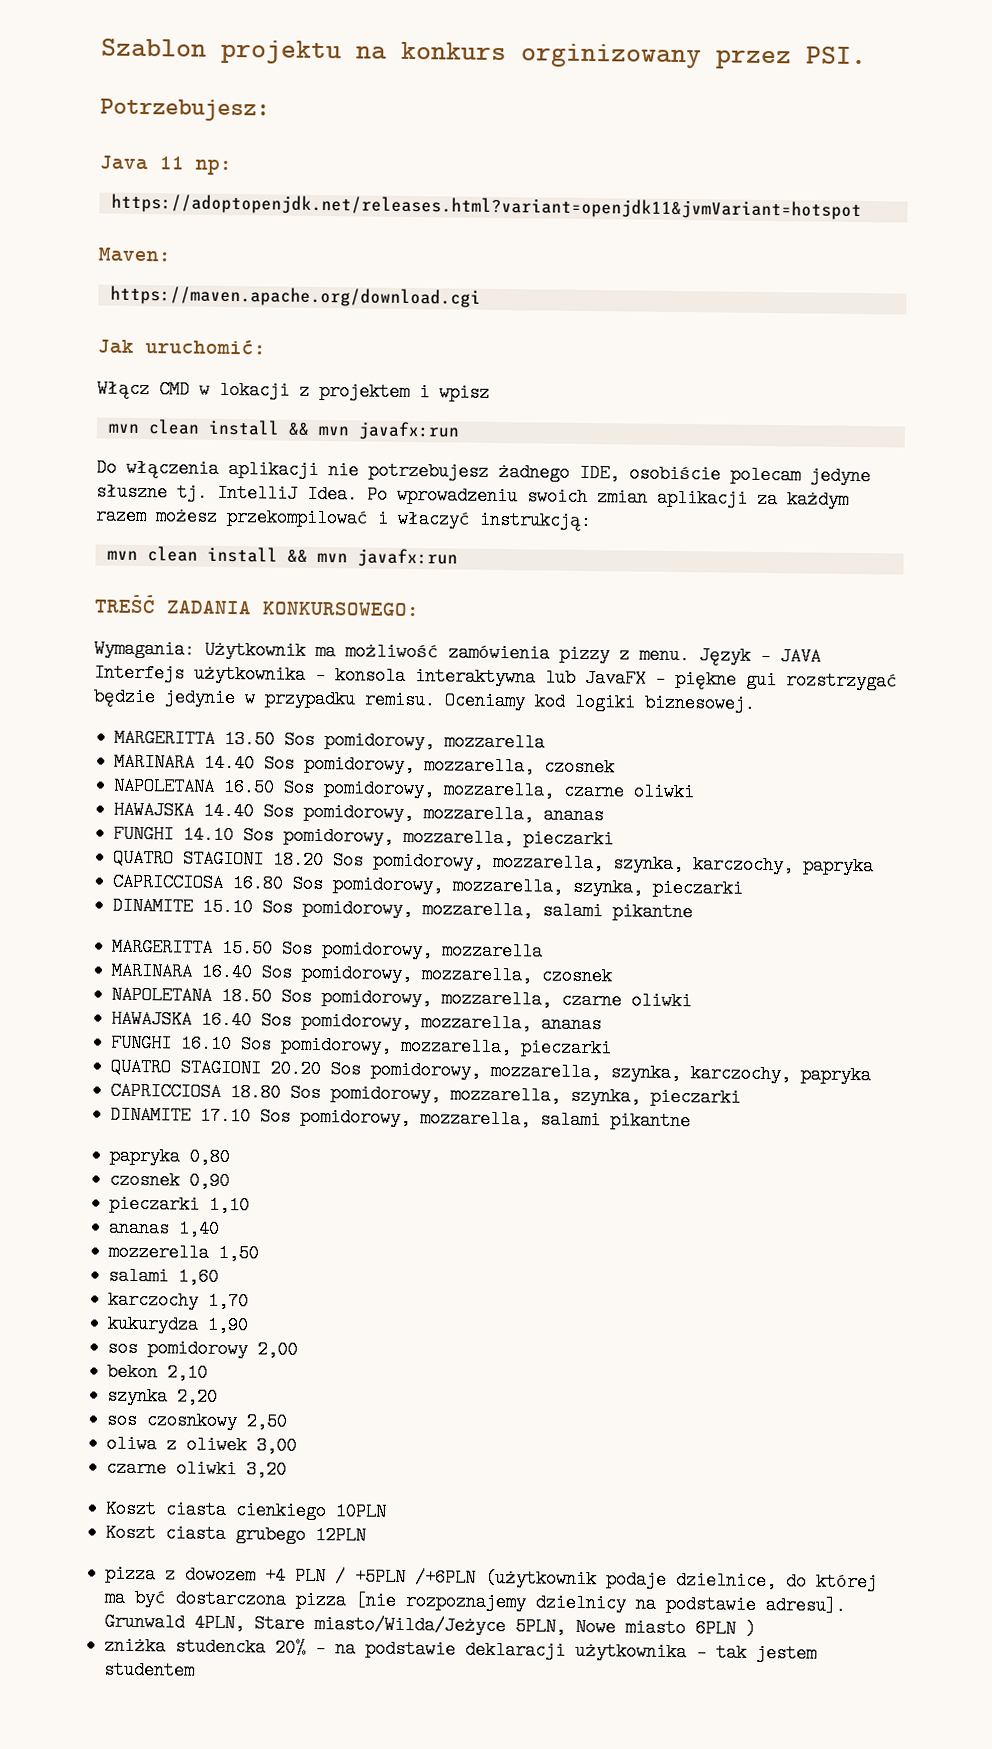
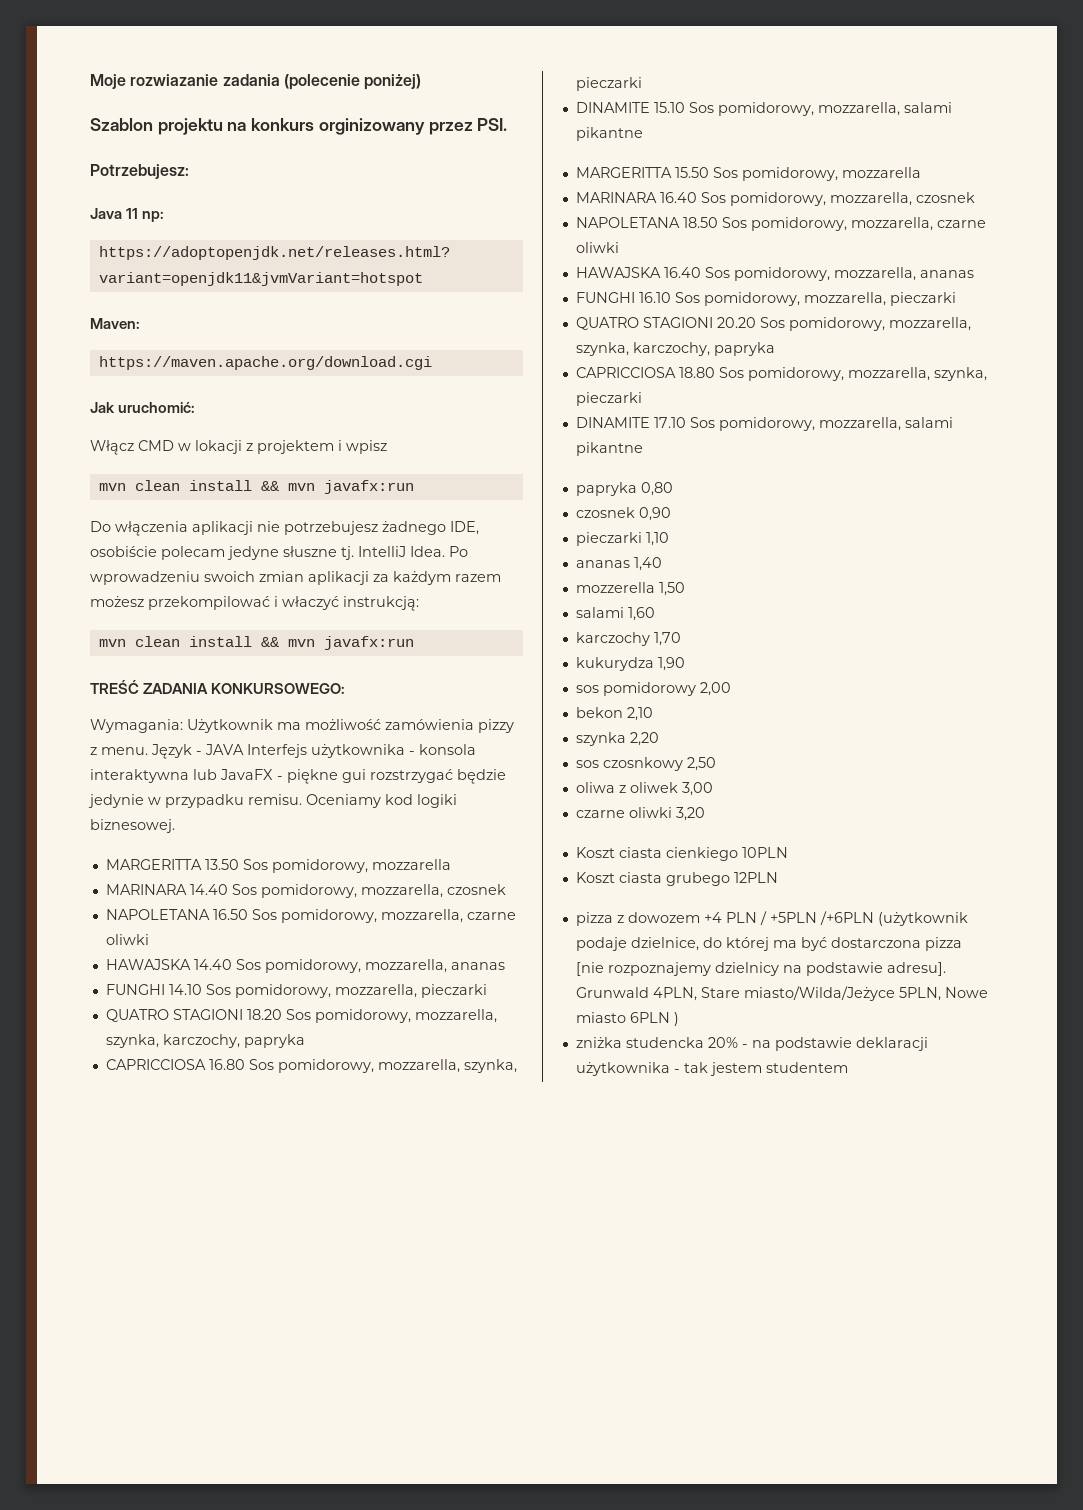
+ Moje rozwiazanie zadania (polecenie poniżej)

